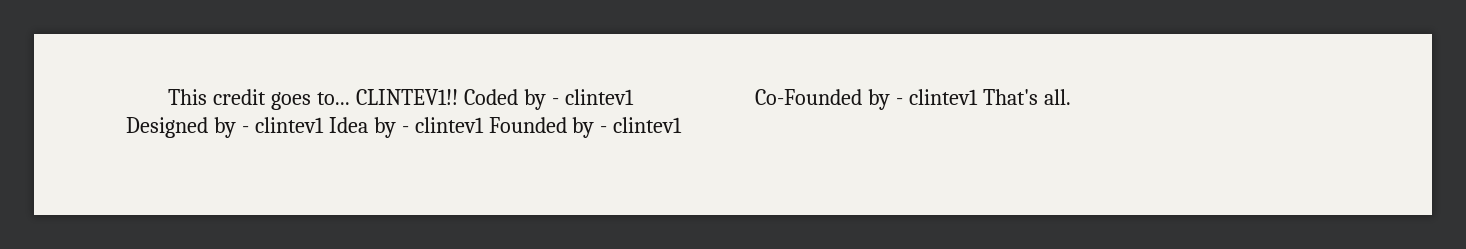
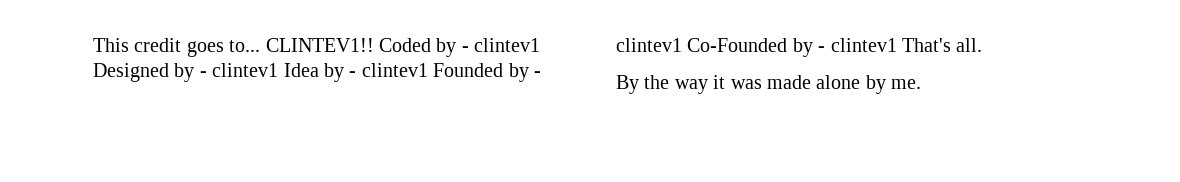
+ By the way it was made alone by me.

